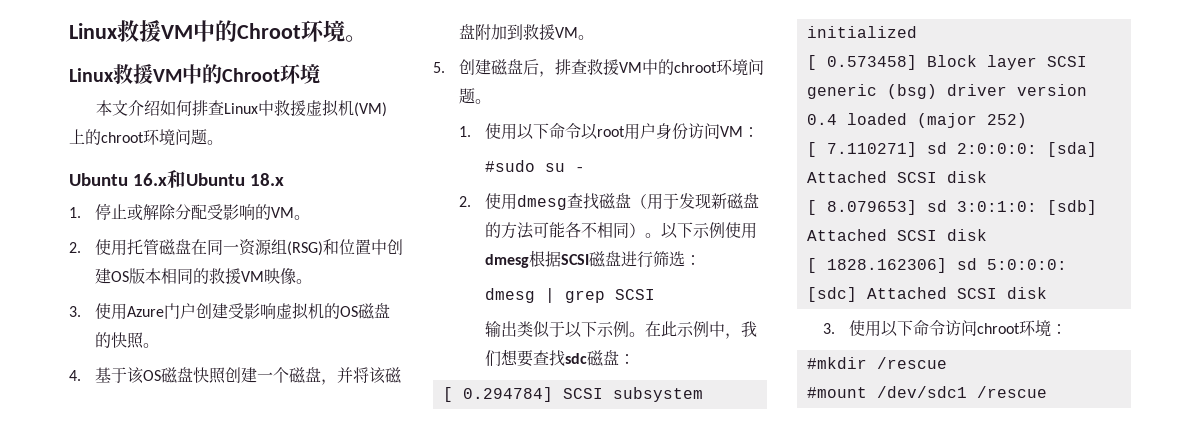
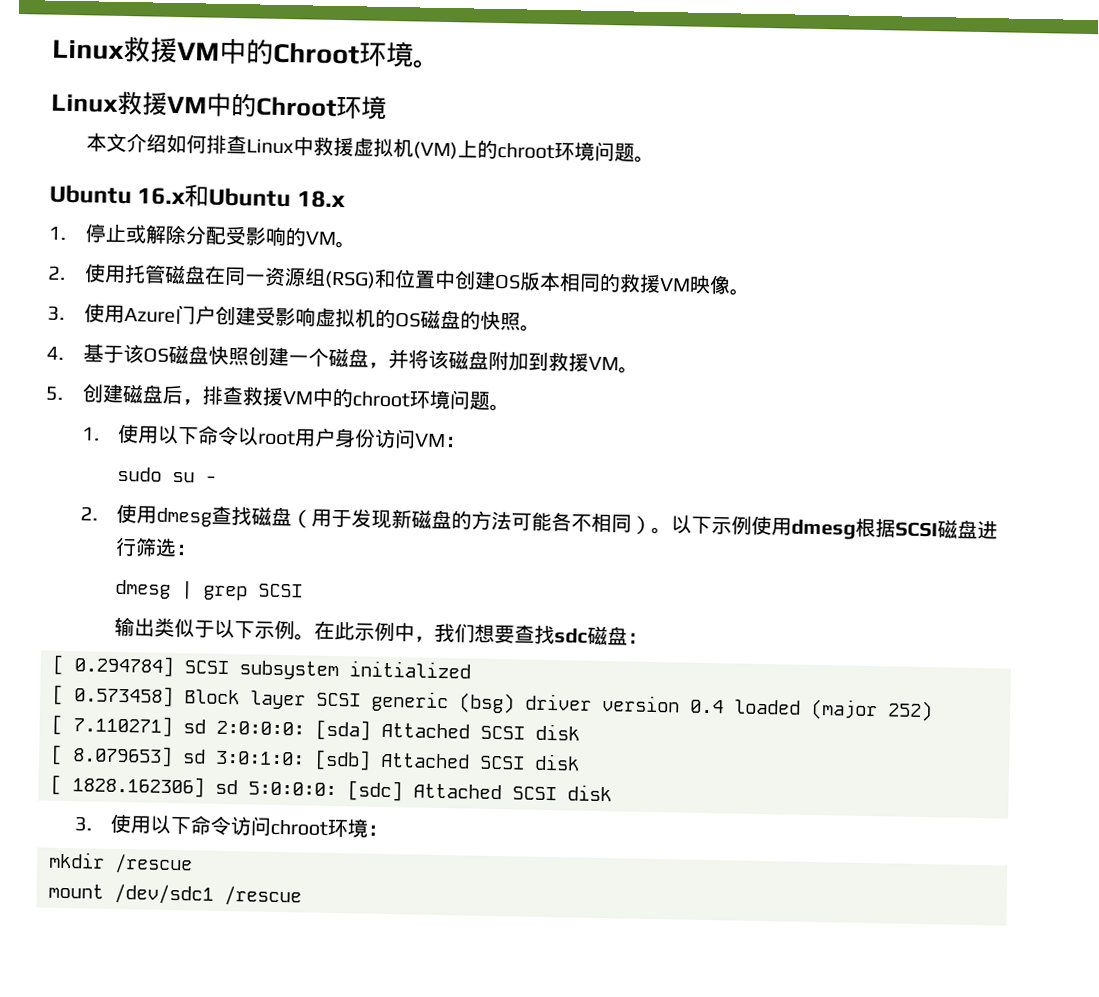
- #sudo su -
+ sudo su -
- #mkdir /rescue
+ mkdir /rescue
- #mount /dev/sdc1 /rescue
+ mount /dev/sdc1 /rescue

